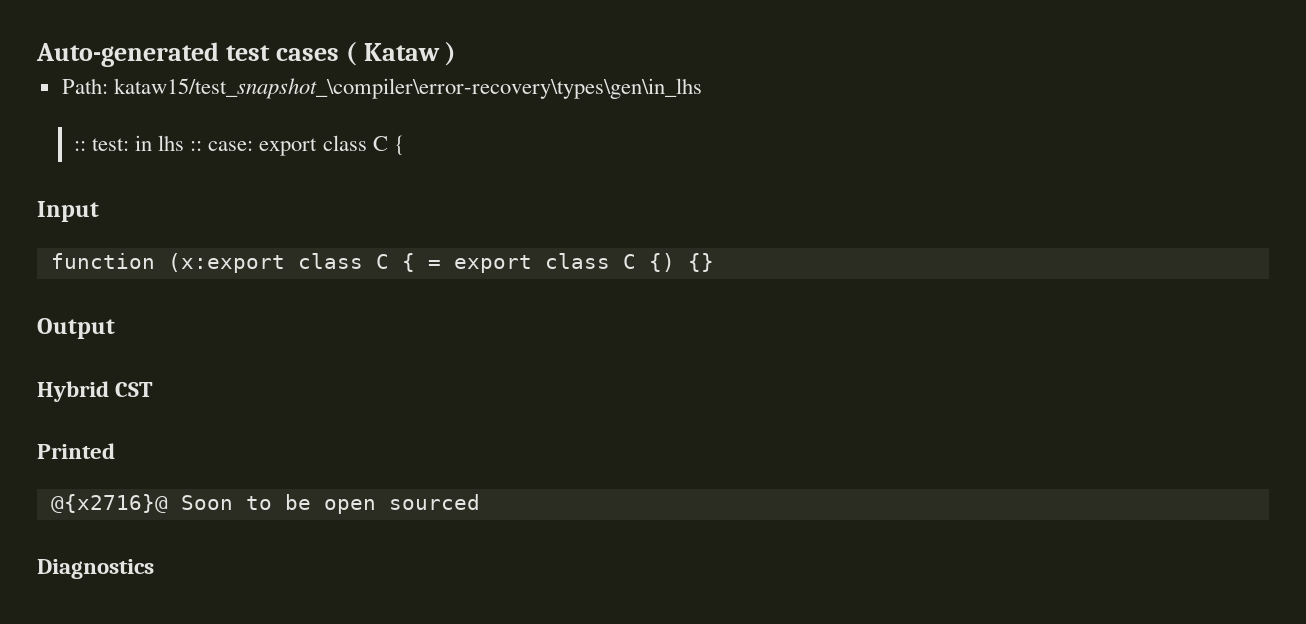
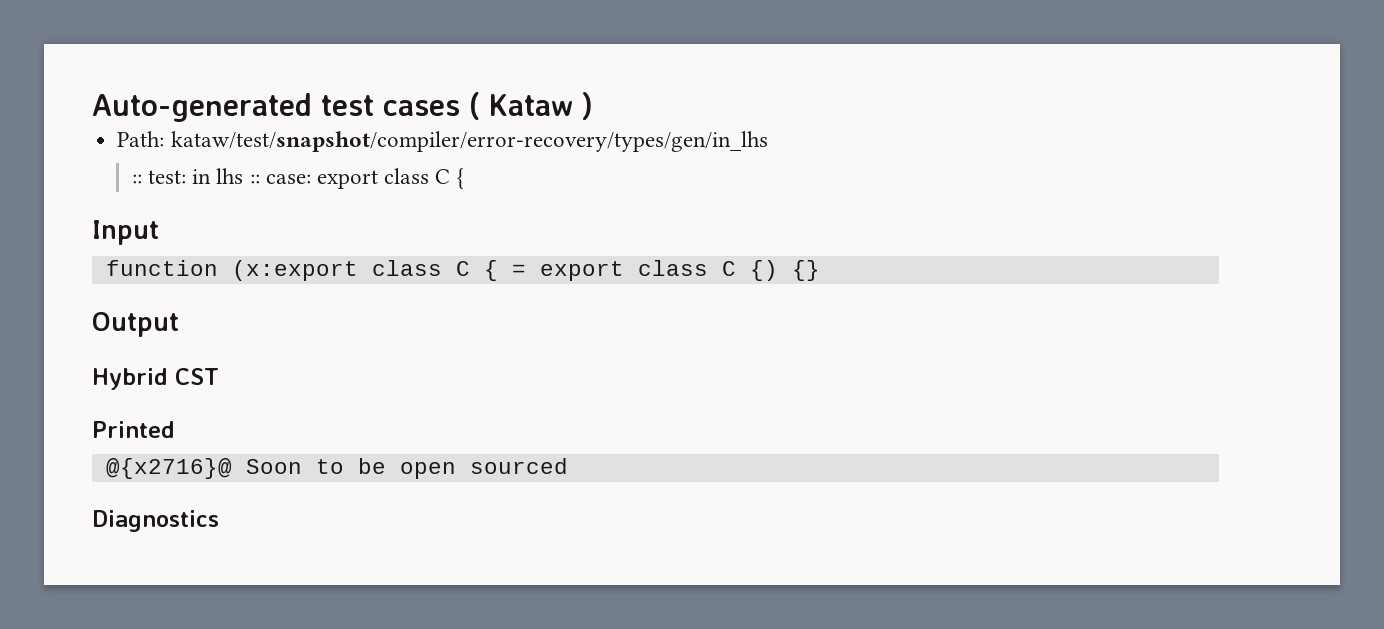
- Path: kataw15/test_snapshot_\compiler\error-recovery\types\gen\in_lhs
+ Path: kataw/test/snapshot/compiler/error-recovery/types/gen/in_lhs

